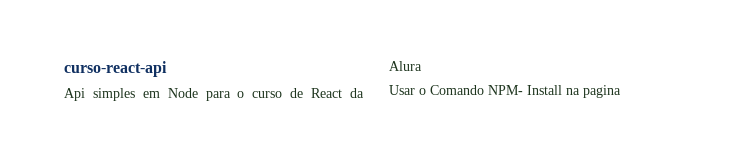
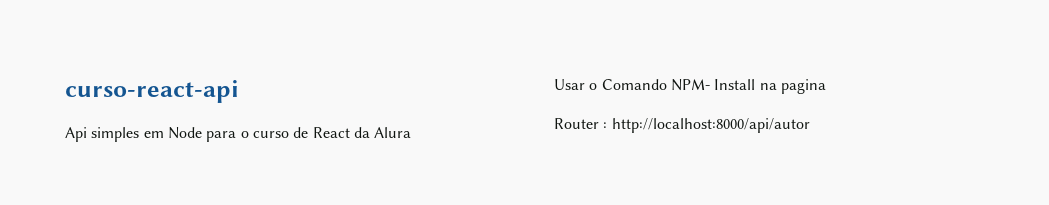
+ Router : http://localhost:8000/api/autor

